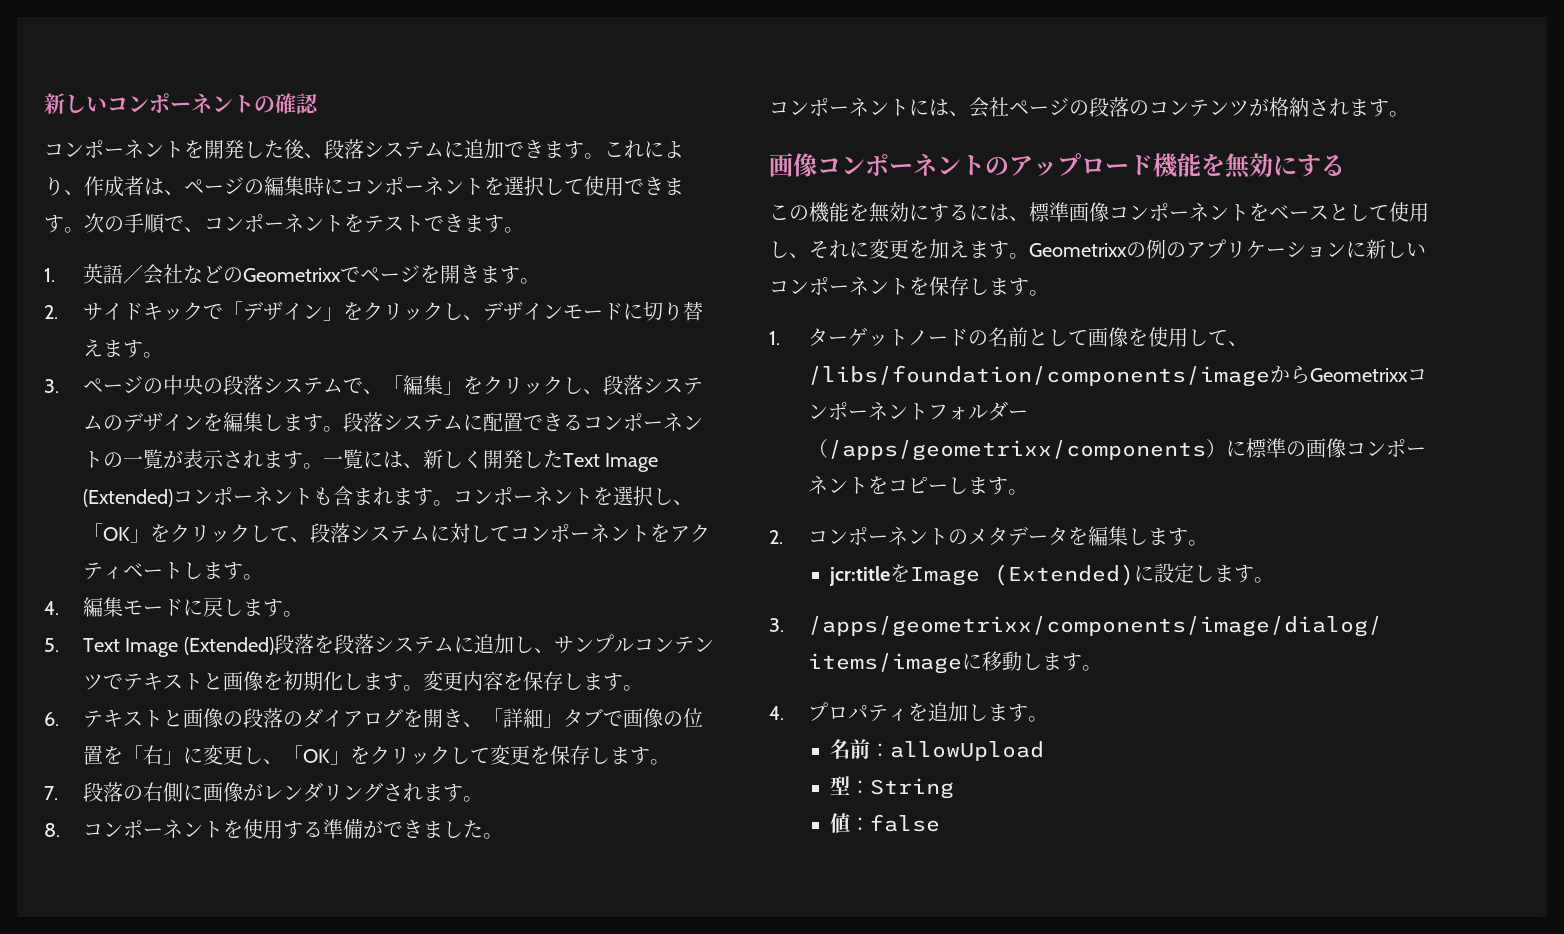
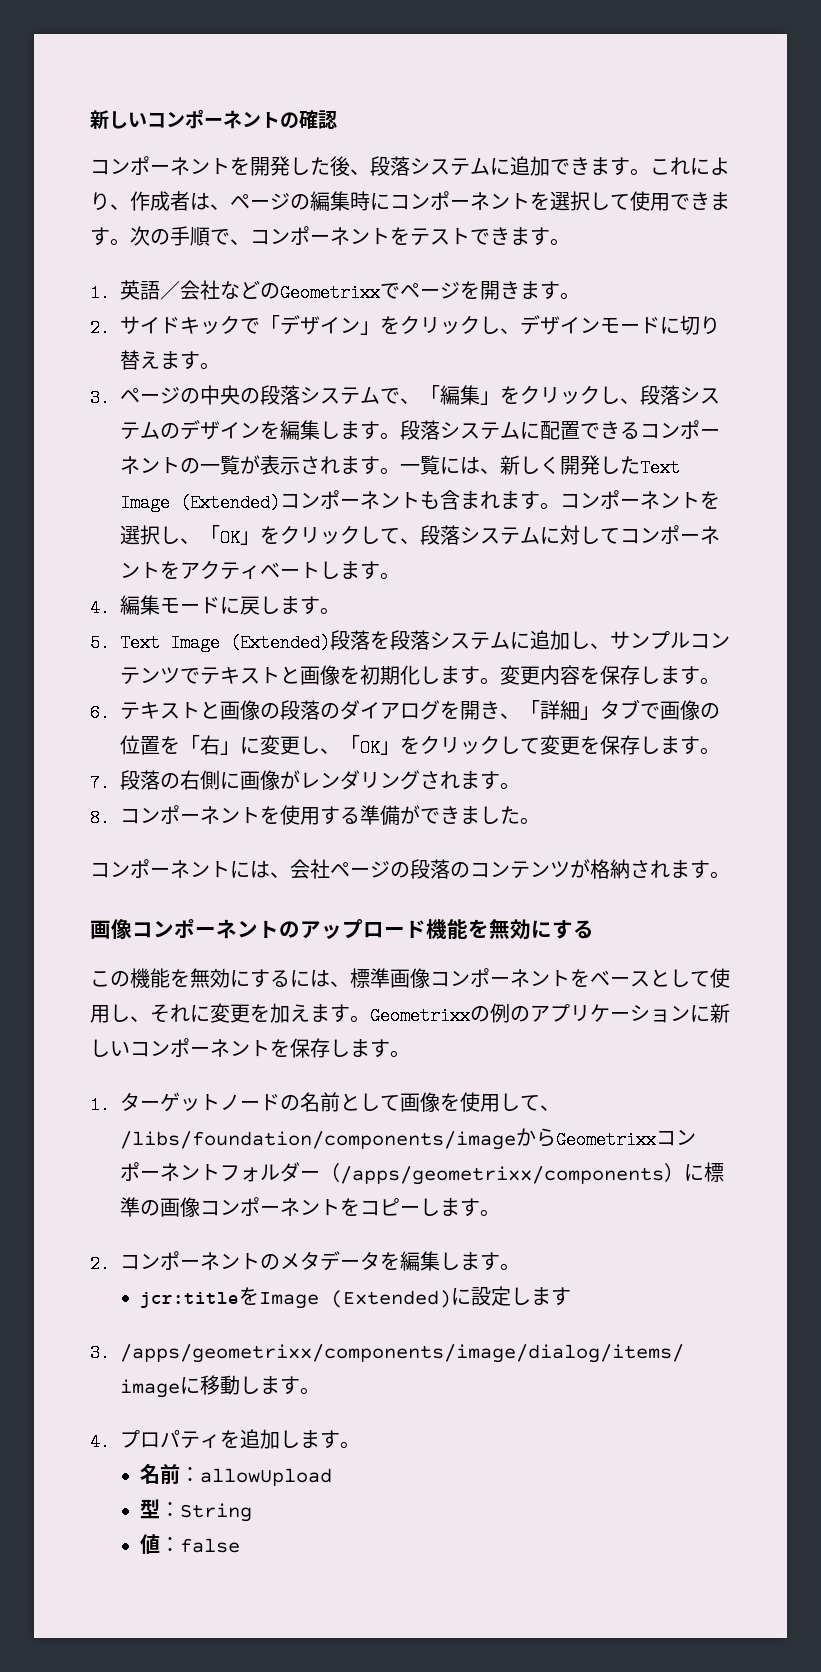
- jcr:titleをImage (Extended)に設定します。
+ jcr:titleをImage (Extended)に設定します

